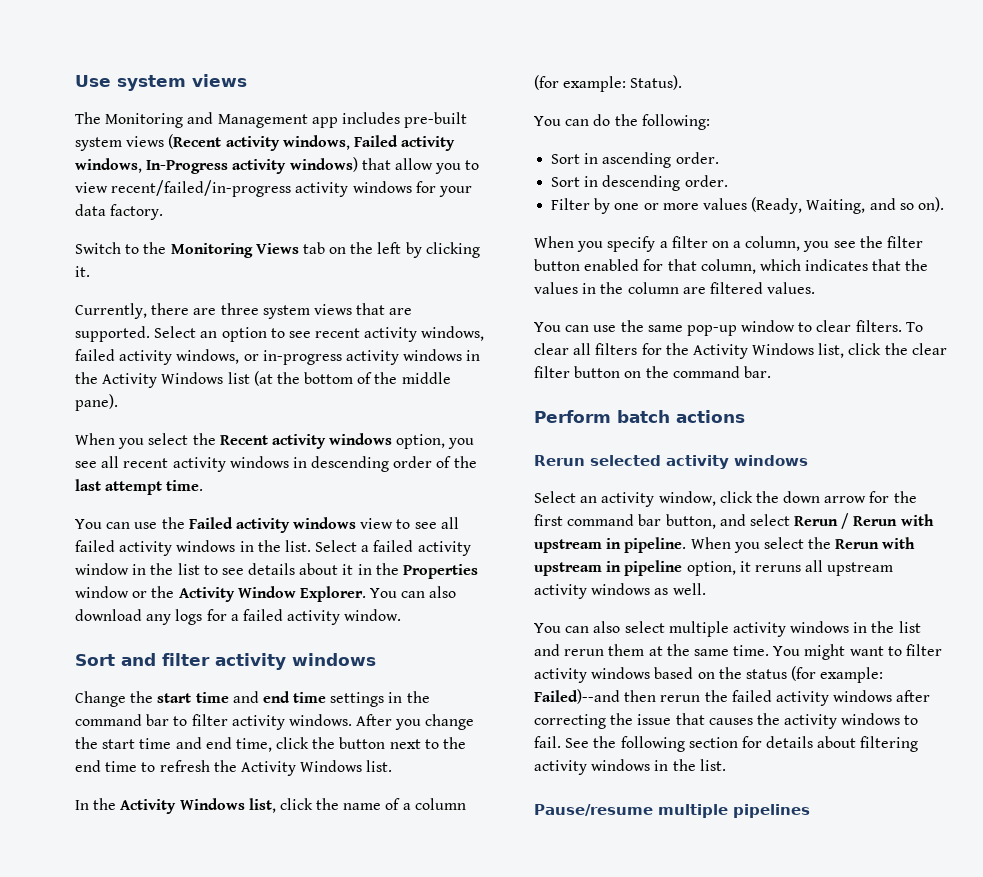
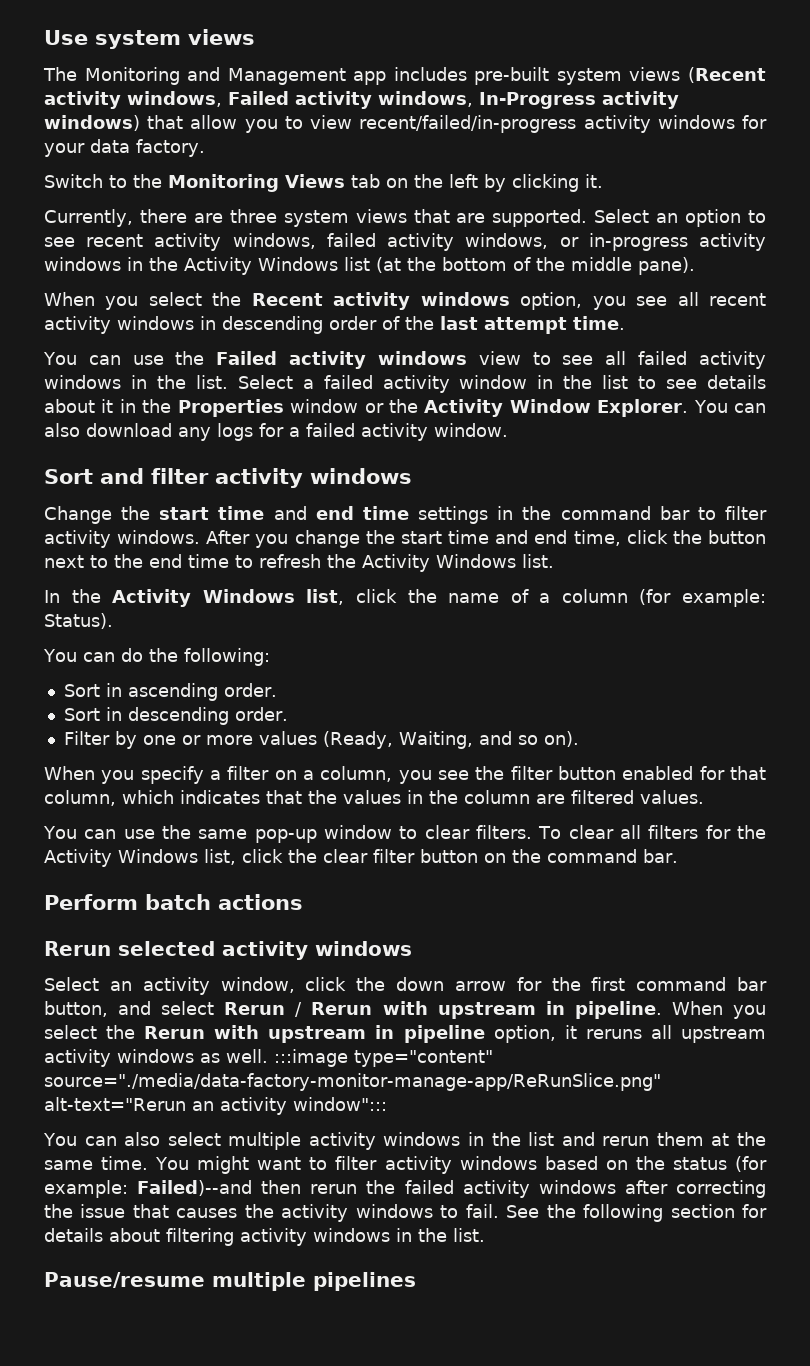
- When you select the Rerun with upstream in pipeline option, it reruns all upstream activity windows as well.
+ When you select the Rerun with upstream in pipeline option, it reruns all upstream activity windows as well. :::image type="content" source="./media/data-factory-monitor-manage-app/ReRunSlice.png" alt-text="Rerun an activity window":::

